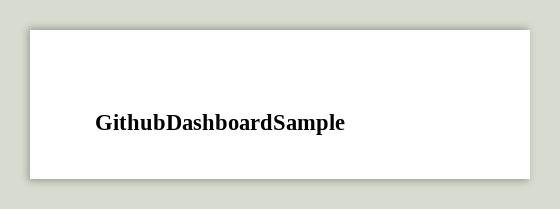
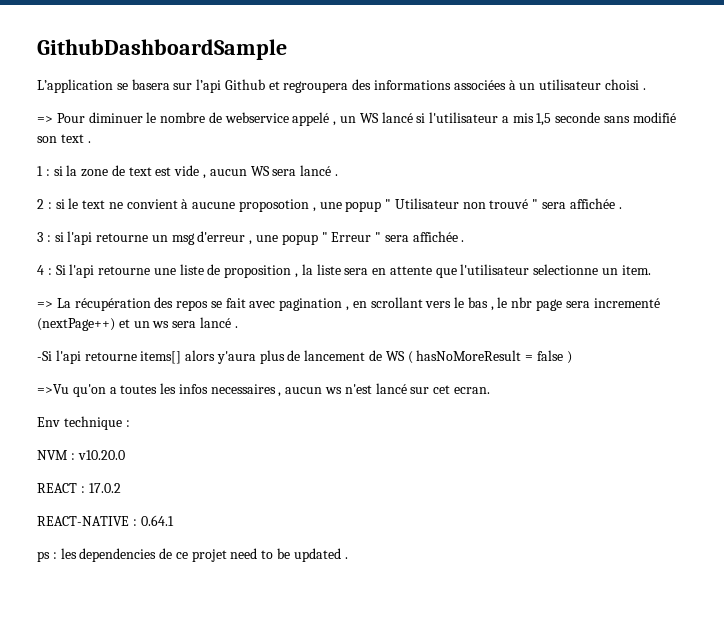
+ L’application se basera sur l’api Github et regroupera des informations associées à un utilisateur choisi .
+ => Pour diminuer le nombre de webservice appelé , un WS lancé si l'utilisateur a mis 1,5 seconde sans modifié son text .
+ 1 : si la zone de text est vide , aucun WS sera lancé .
+ 2 : si le text ne convient à aucune proposotion , une popup " Utilisateur non trouvé " sera affichée .
+ 3 : si l'api retourne un msg d'erreur , une popup " Erreur " sera affichée .
+ 4 : Si l'api retourne une liste de proposition , la liste sera en attente que l'utilisateur selectionne un item.
+ => La récupération des repos se fait avec pagination , en scrollant vers le bas , le nbr page sera incrementé (nextPage++) et un ws sera lancé .
+ -Si l'api retourne items[] alors y'aura plus de lancement de WS ( hasNoMoreResult = false )
+ =>Vu qu'on a toutes les infos necessaires , aucun ws n'est lancé sur cet ecran.
+ Env technique :
+ NVM : v10.20.0
+ REACT : 17.0.2
+ REACT-NATIVE : 0.64.1
+ ps : les dependencies de ce projet need to be updated .

